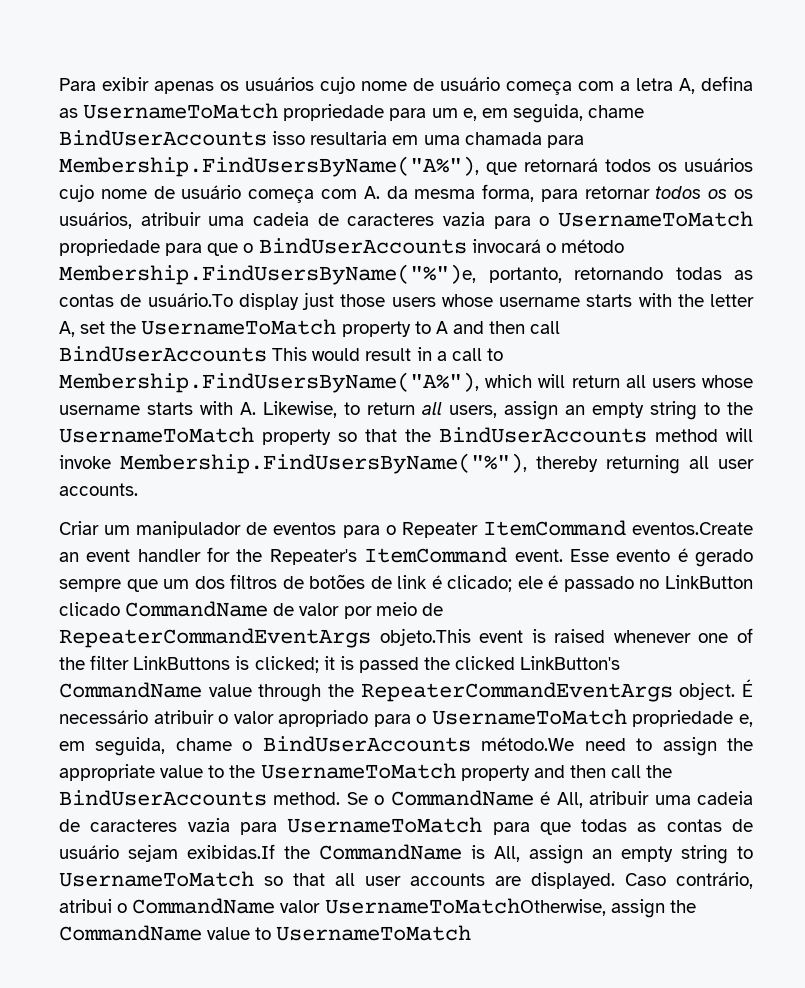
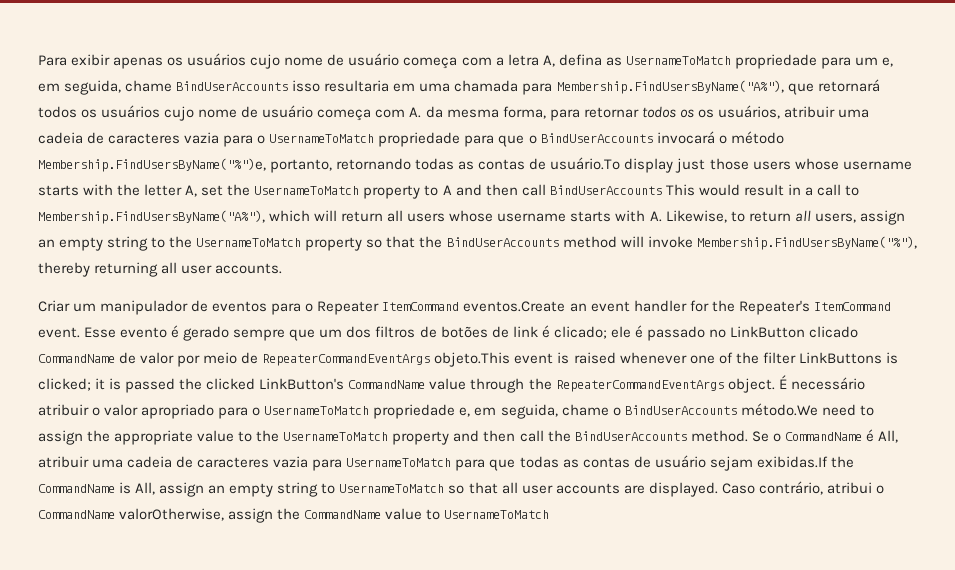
- Caso contrário, atribui o CommandName valor UsernameToMatchOtherwise, assign the CommandName value to UsernameToMatch
+ Caso contrário, atribui o CommandName valorOtherwise, assign the CommandName value to UsernameToMatch

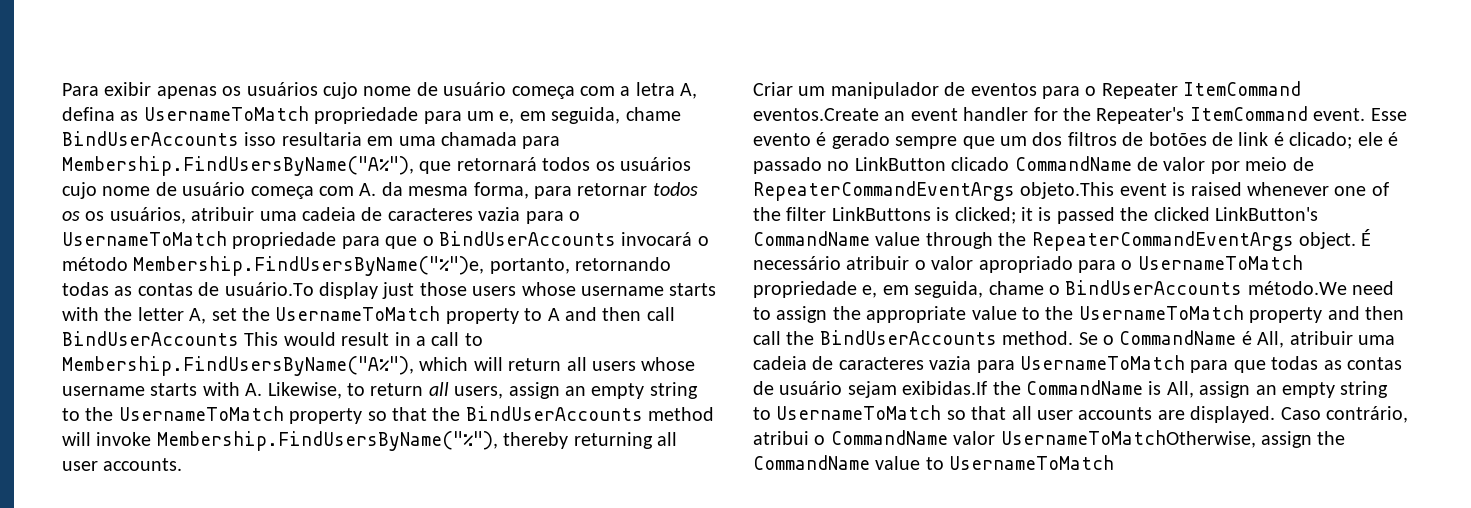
- Caso contrário, atribui o CommandName valorOtherwise, assign the CommandName value to UsernameToMatch
+ Caso contrário, atribui o CommandName valor UsernameToMatchOtherwise, assign the CommandName value to UsernameToMatch

